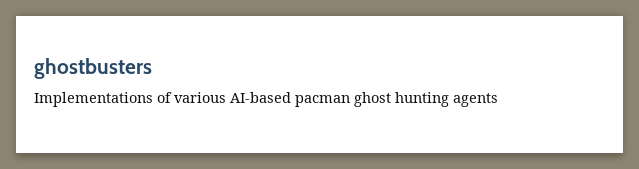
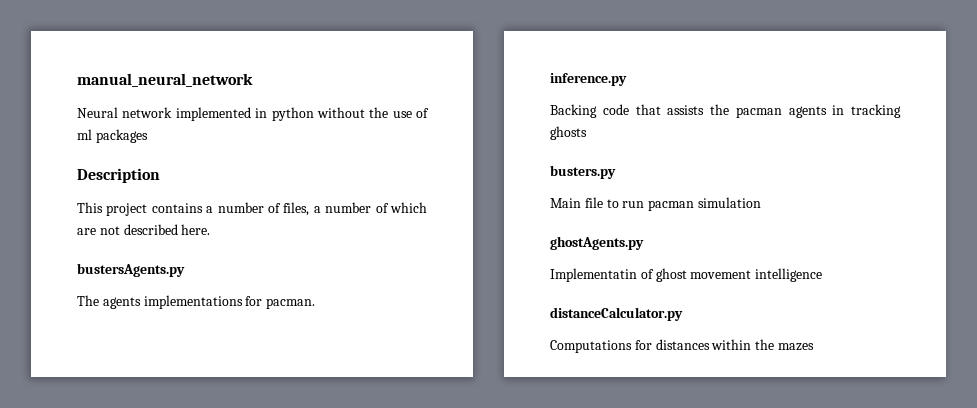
- ghostbusters
- Implementations of various AI-based pacman ghost hunting agents
+ manual_neural_network
+ Neural network implemented in python without the use of ml packages
+ Description
+ This project contains a number of files, a number of which are not described here.
+ bustersAgents.py
+ The agents implementations for pacman.
+ inference.py
+ Backing code that assists the pacman agents in tracking ghosts
+ busters.py
+ Main file to run pacman simulation
+ ghostAgents.py
+ Implementatin of ghost movement intelligence
+ distanceCalculator.py
+ Computations for distances within the mazes

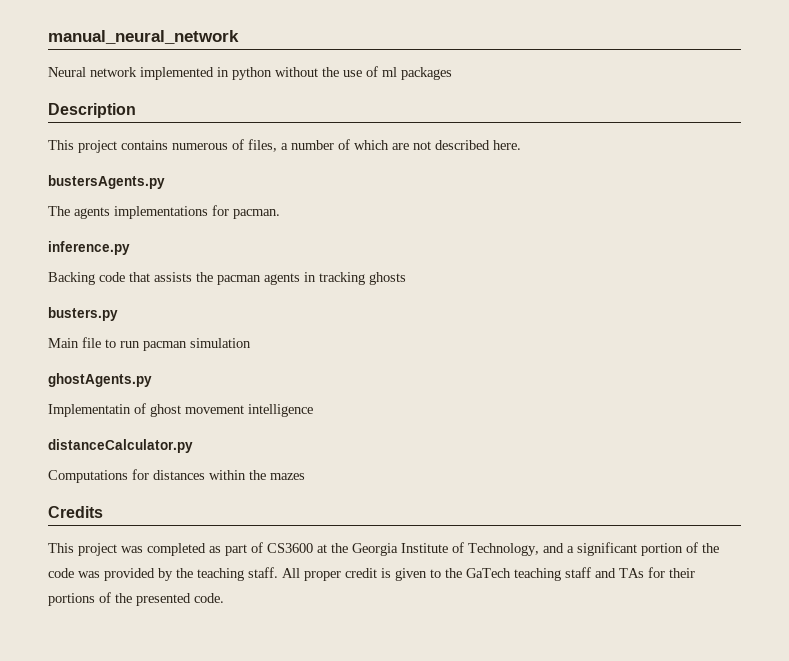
- This project contains a number of files, a number of which are not described here.
+ This project contains numerous of files, a number of which are not described here.
+ Credits
+ This project was completed as part of CS3600 at the Georgia Institute of Technology, and a significant portion of the code was provided by the teaching staff. All proper credit is given to the GaTech teaching staff and TAs for their portions of the presented code.

